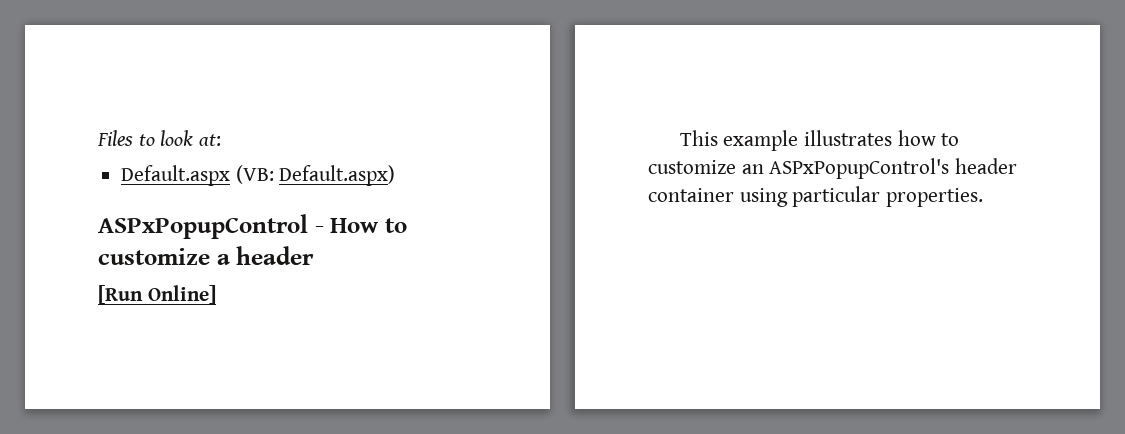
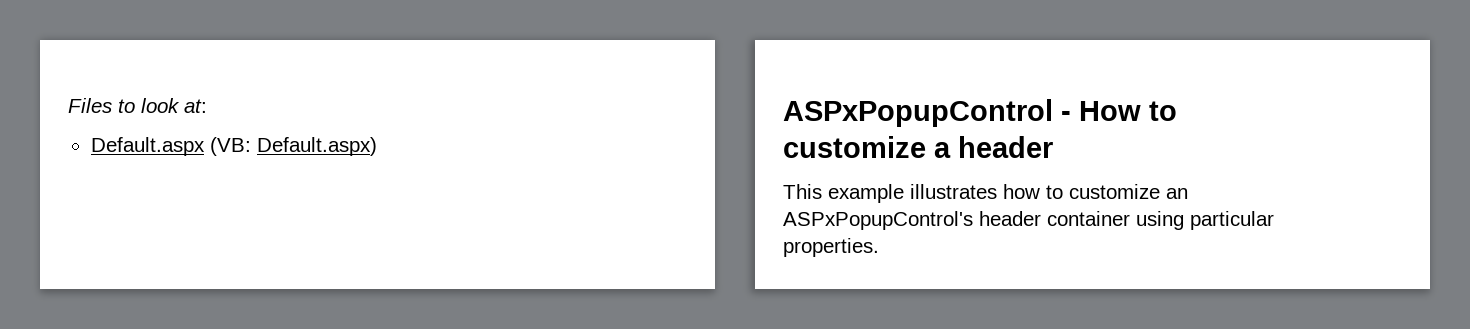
- [Run Online]

